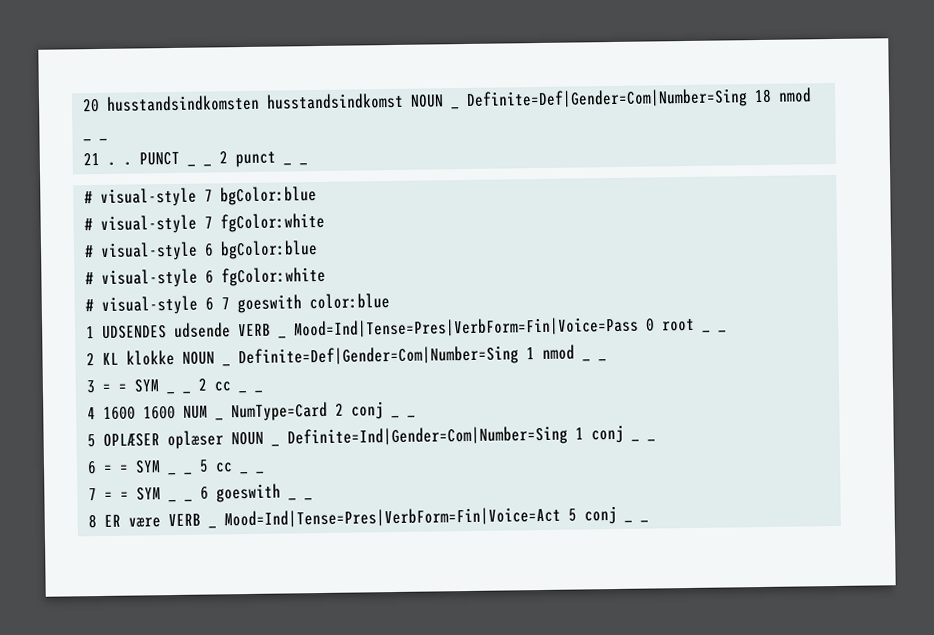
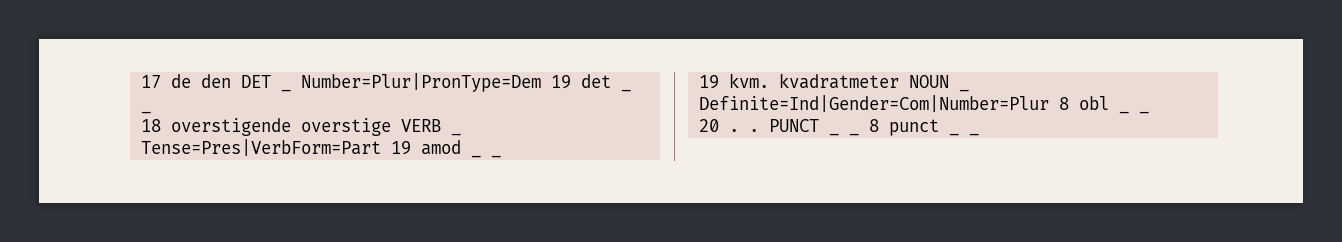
- 20 husstandsindkomsten husstandsindkomst NOUN _ Definite=Def|Gender=Com|Number=Sing 18 nmod _ _
- 21 . .
+ 17 de den DET _ Number=Plur|PronType=Dem 19 det _ _
+ 18 overstigende overstige VERB _ Tense=Pres|VerbForm=Part 19 amod _ _
+ 19 kvm. kvadratmeter NOUN _ Definite=Ind|Gender=Com|Number=Plur 8 obl _ _
+ 20 . .
- PUNCT _ _ 2 punct _ _
+ PUNCT _ _ 8 punct _ _
- # visual-style 7 bgColor:blue
- # visual-style 7 fgColor:white
- # visual-style 6 bgColor:blue
- # visual-style 6 fgColor:white
- # visual-style 6 7 goeswith color:blue
- 1 UDSENDES udsende VERB _ Mood=Ind|Tense=Pres|VerbForm=Fin|Voice=Pass 0 root _ _
- 2 KL klokke NOUN _ Definite=Def|Gender=Com|Number=Sing 1 nmod _ _
- 3 = = SYM _ _ 2 cc _ _
- 4 1600 1600 NUM _ NumType=Card 2 conj _ _
- 5 OPLÆSER oplæser NOUN _ Definite=Ind|Gender=Com|Number=Sing 1 conj _ _
- 6 = = SYM _ _ 5 cc _ _
- 7 = = SYM _ _ 6 goeswith _ _
- 8 ER være VERB _ Mood=Ind|Tense=Pres|VerbForm=Fin|Voice=Act 5 conj _ _

